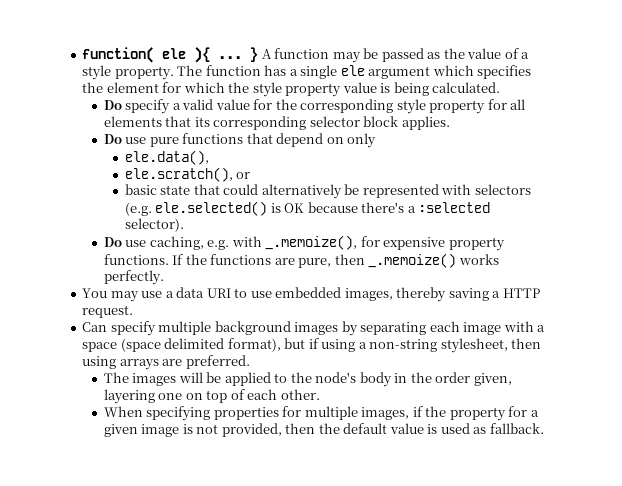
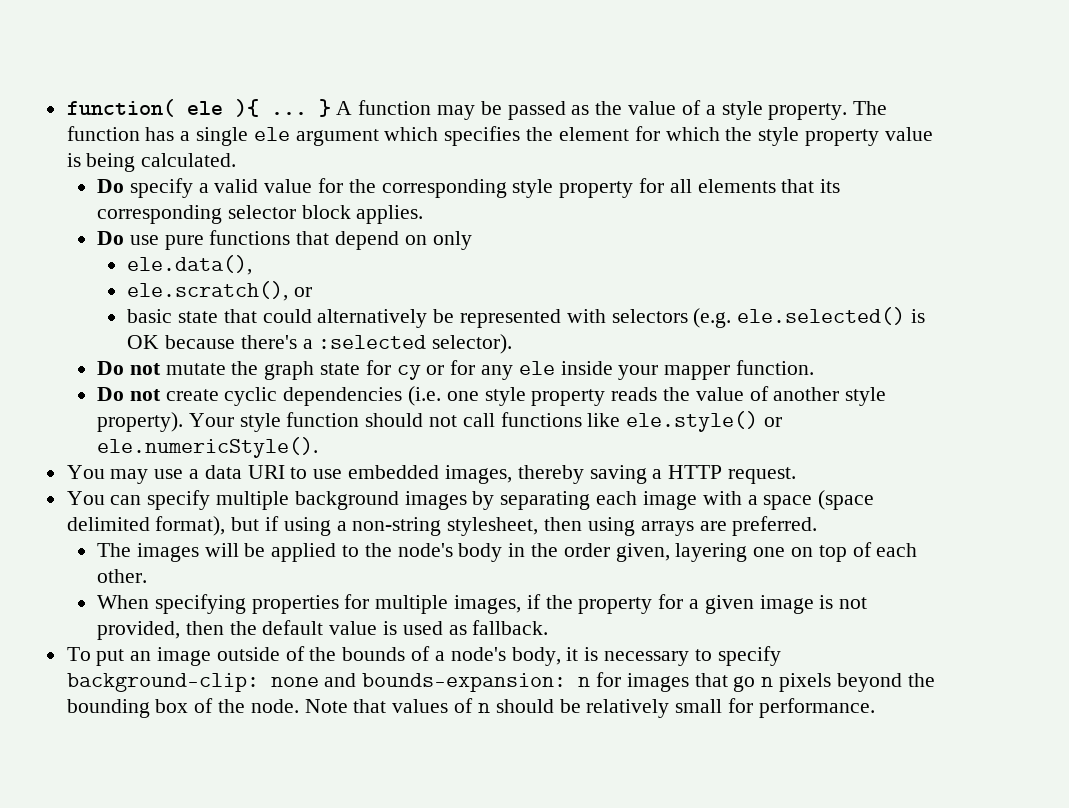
- Do use caching, e.g. with _.memoize(), for expensive property functions. If the functions are pure, then _.memoize() works perfectly.
+ Do not mutate the graph state for cy or for any ele inside your mapper function.
+ Do not create cyclic dependencies (i.e. one style property reads the value of another style property). Your style function should not call functions like ele.style() or ele.numericStyle().
- Can specify multiple background images by separating each image with a space (space delimited format), but if using a non-string stylesheet, then using arrays are preferred.
+ You can specify multiple background images by separating each image with a space (space delimited format), but if using a non-string stylesheet, then using arrays are preferred.
+ To put an image outside of the bounds of a node's body, it is necessary to specify background-clip: none and bounds-expansion: n for images that go n pixels beyond the bounding box of the node. Note that values of n should be relatively small for performance.

